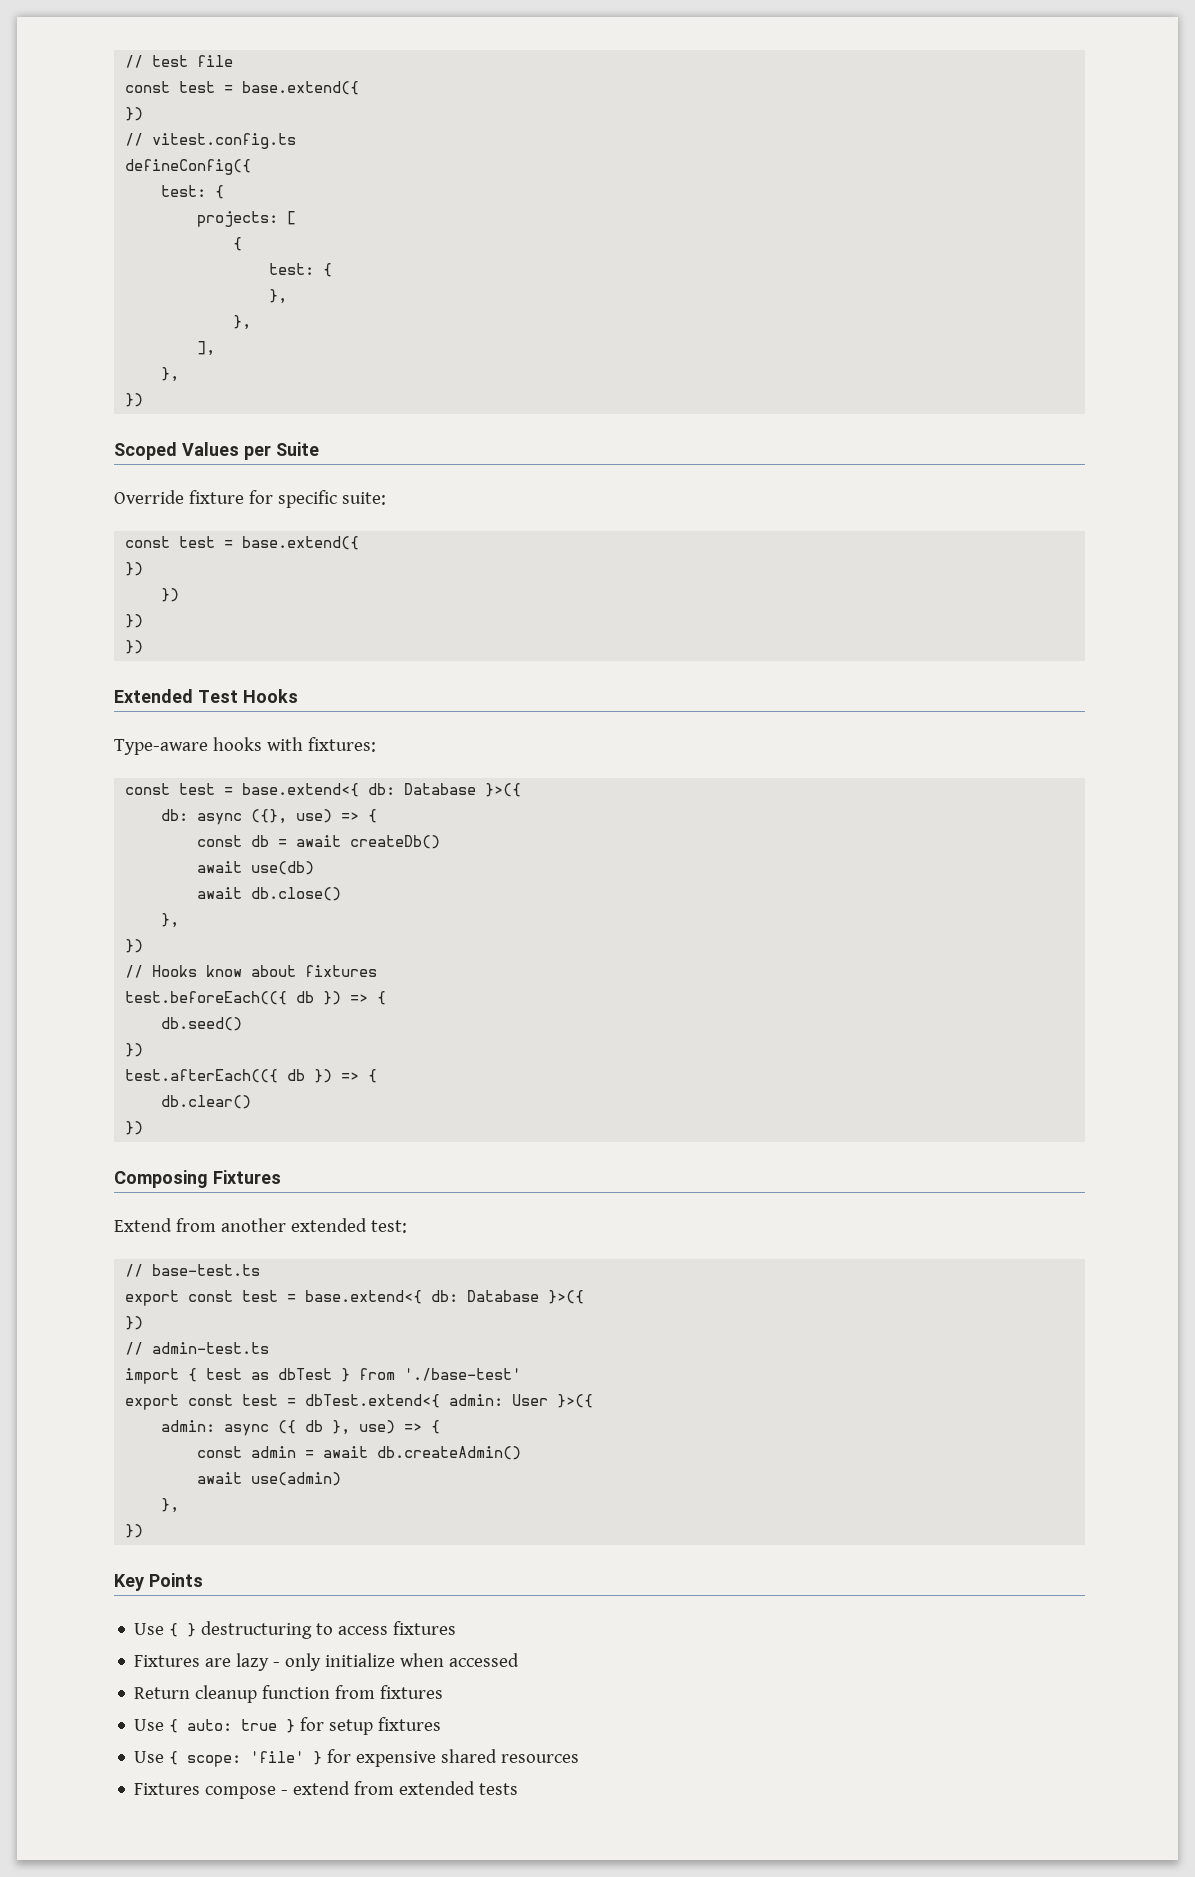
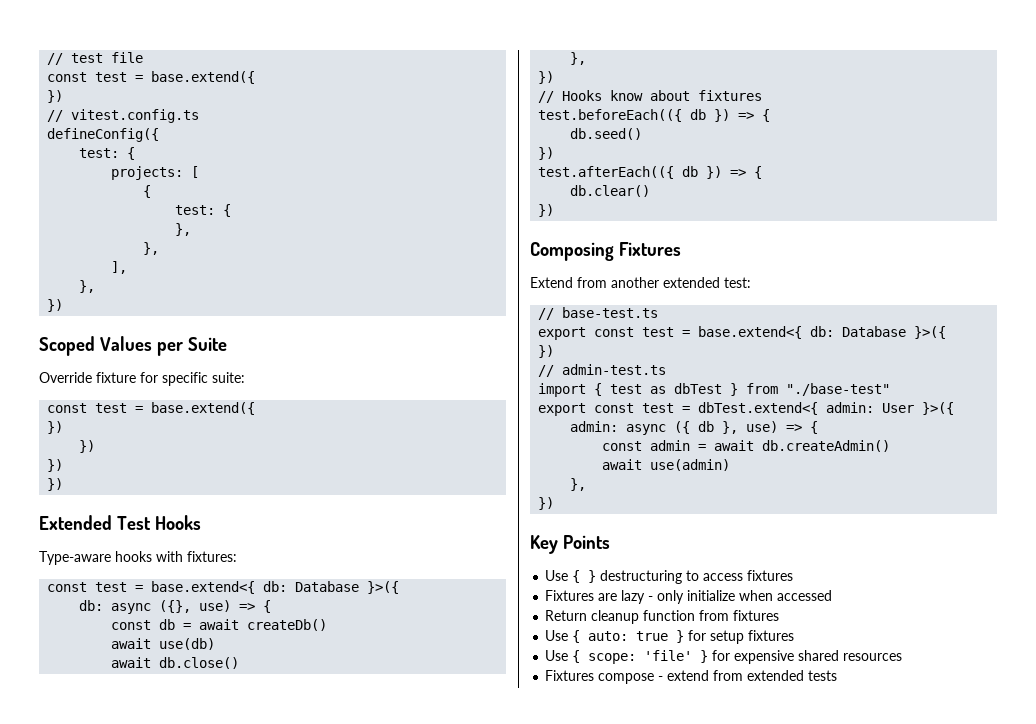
- import { test as dbTest } from './base-test'
+ import { test as dbTest } from "./base-test"

